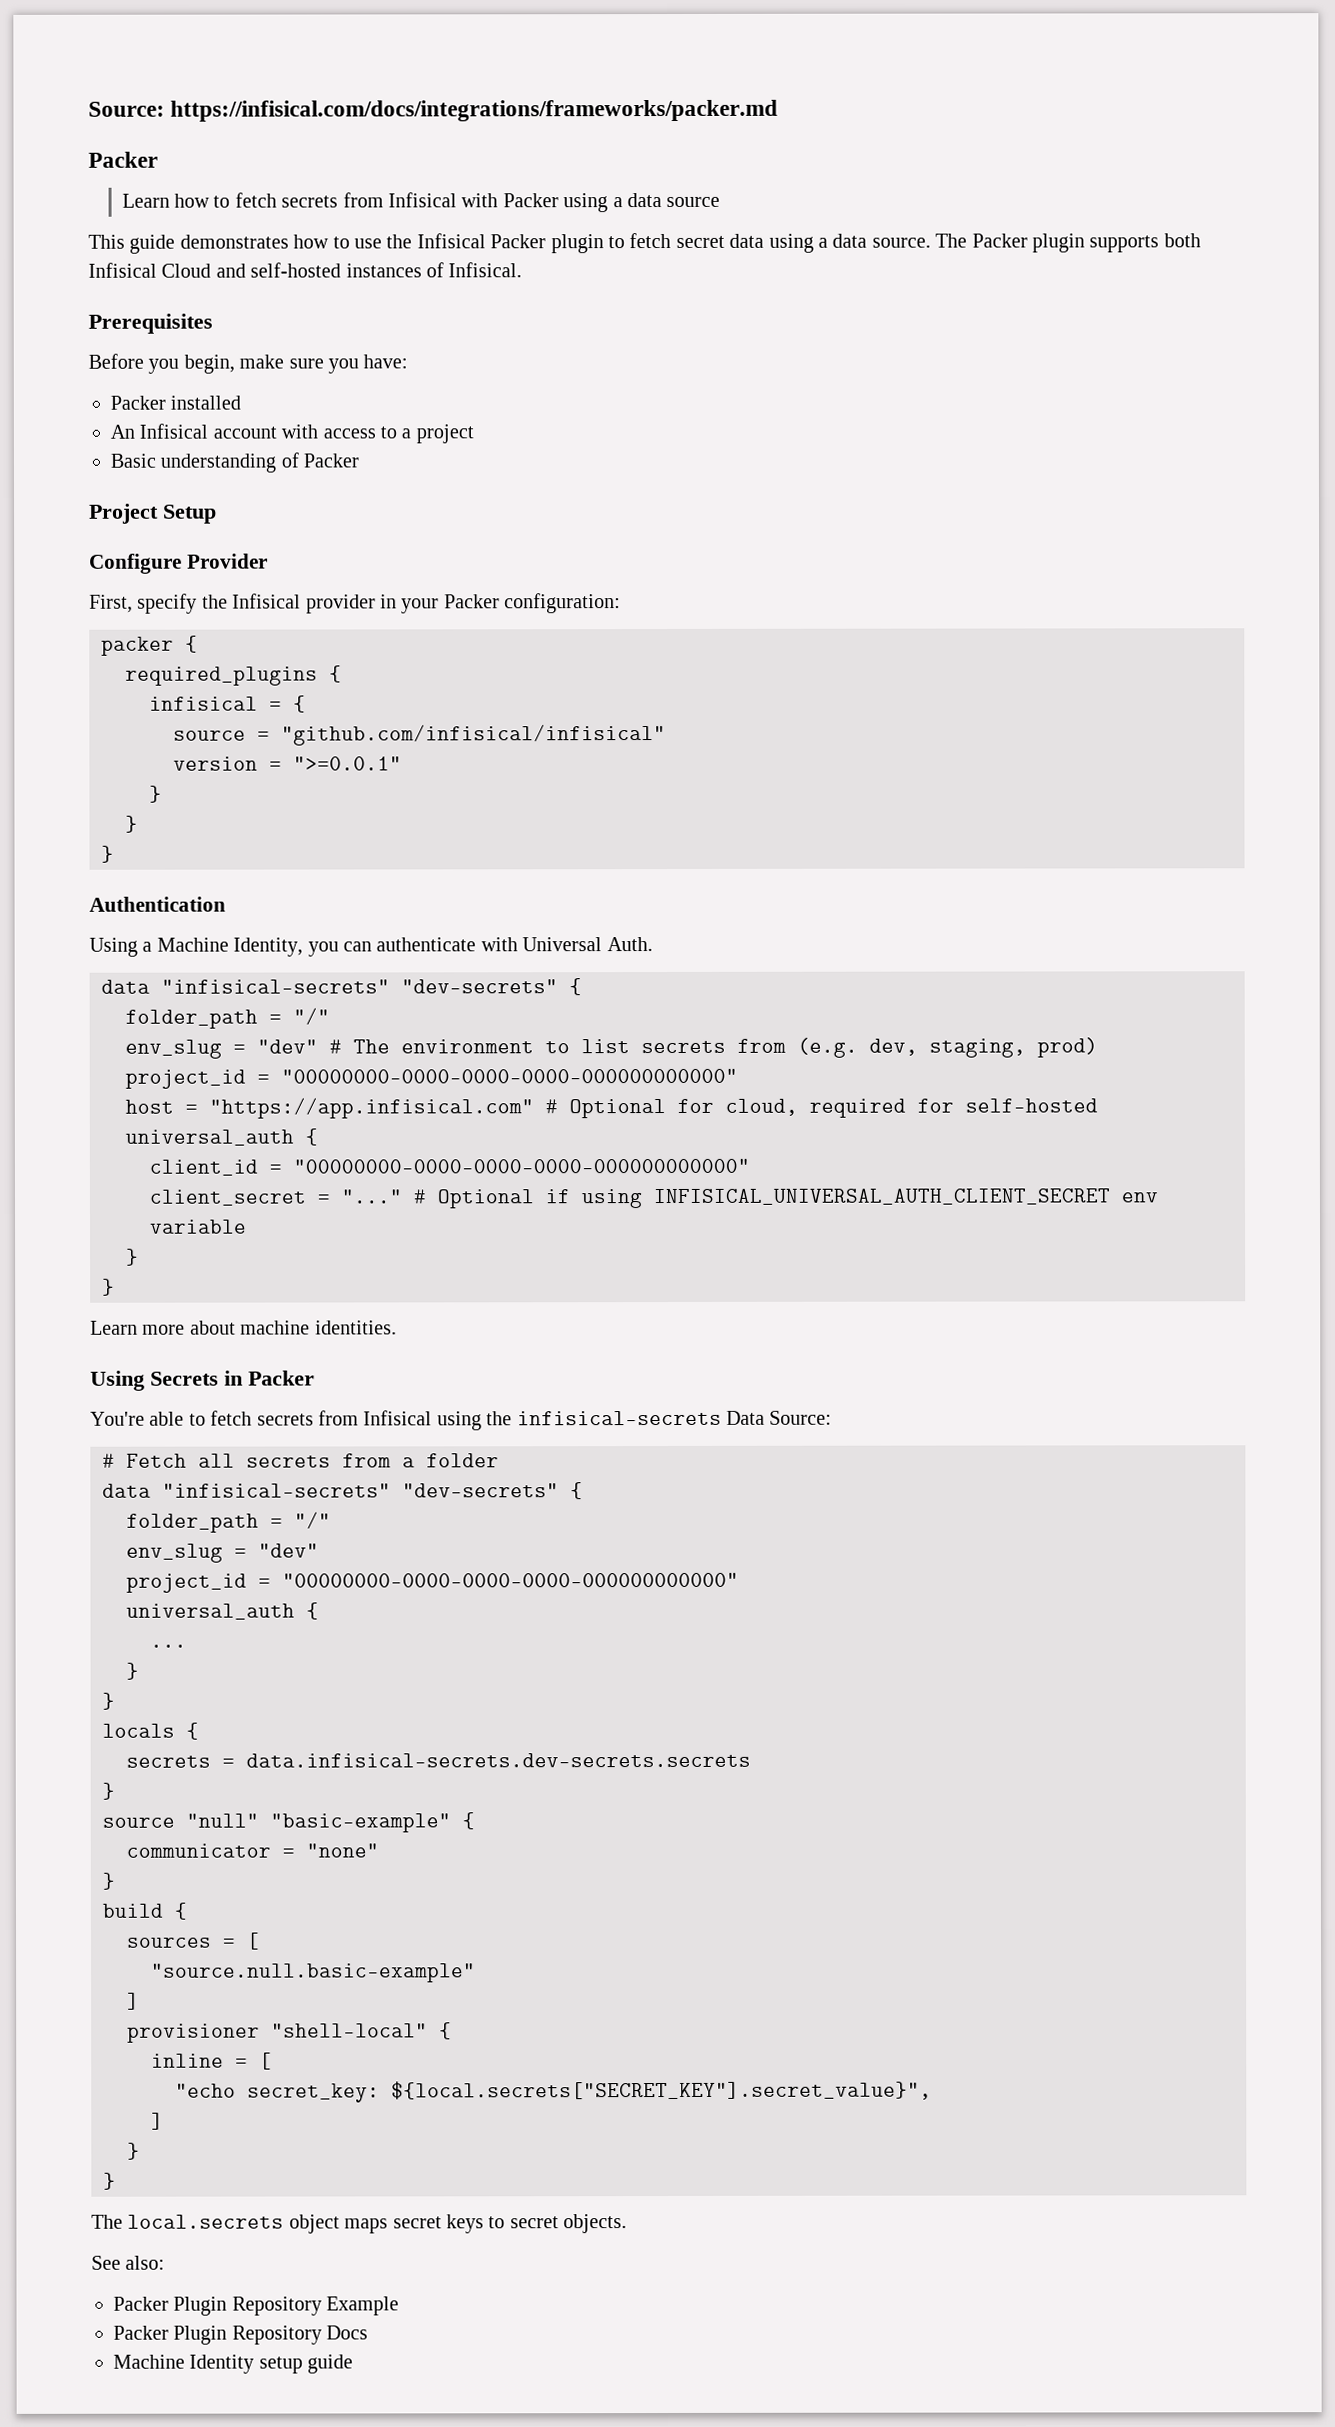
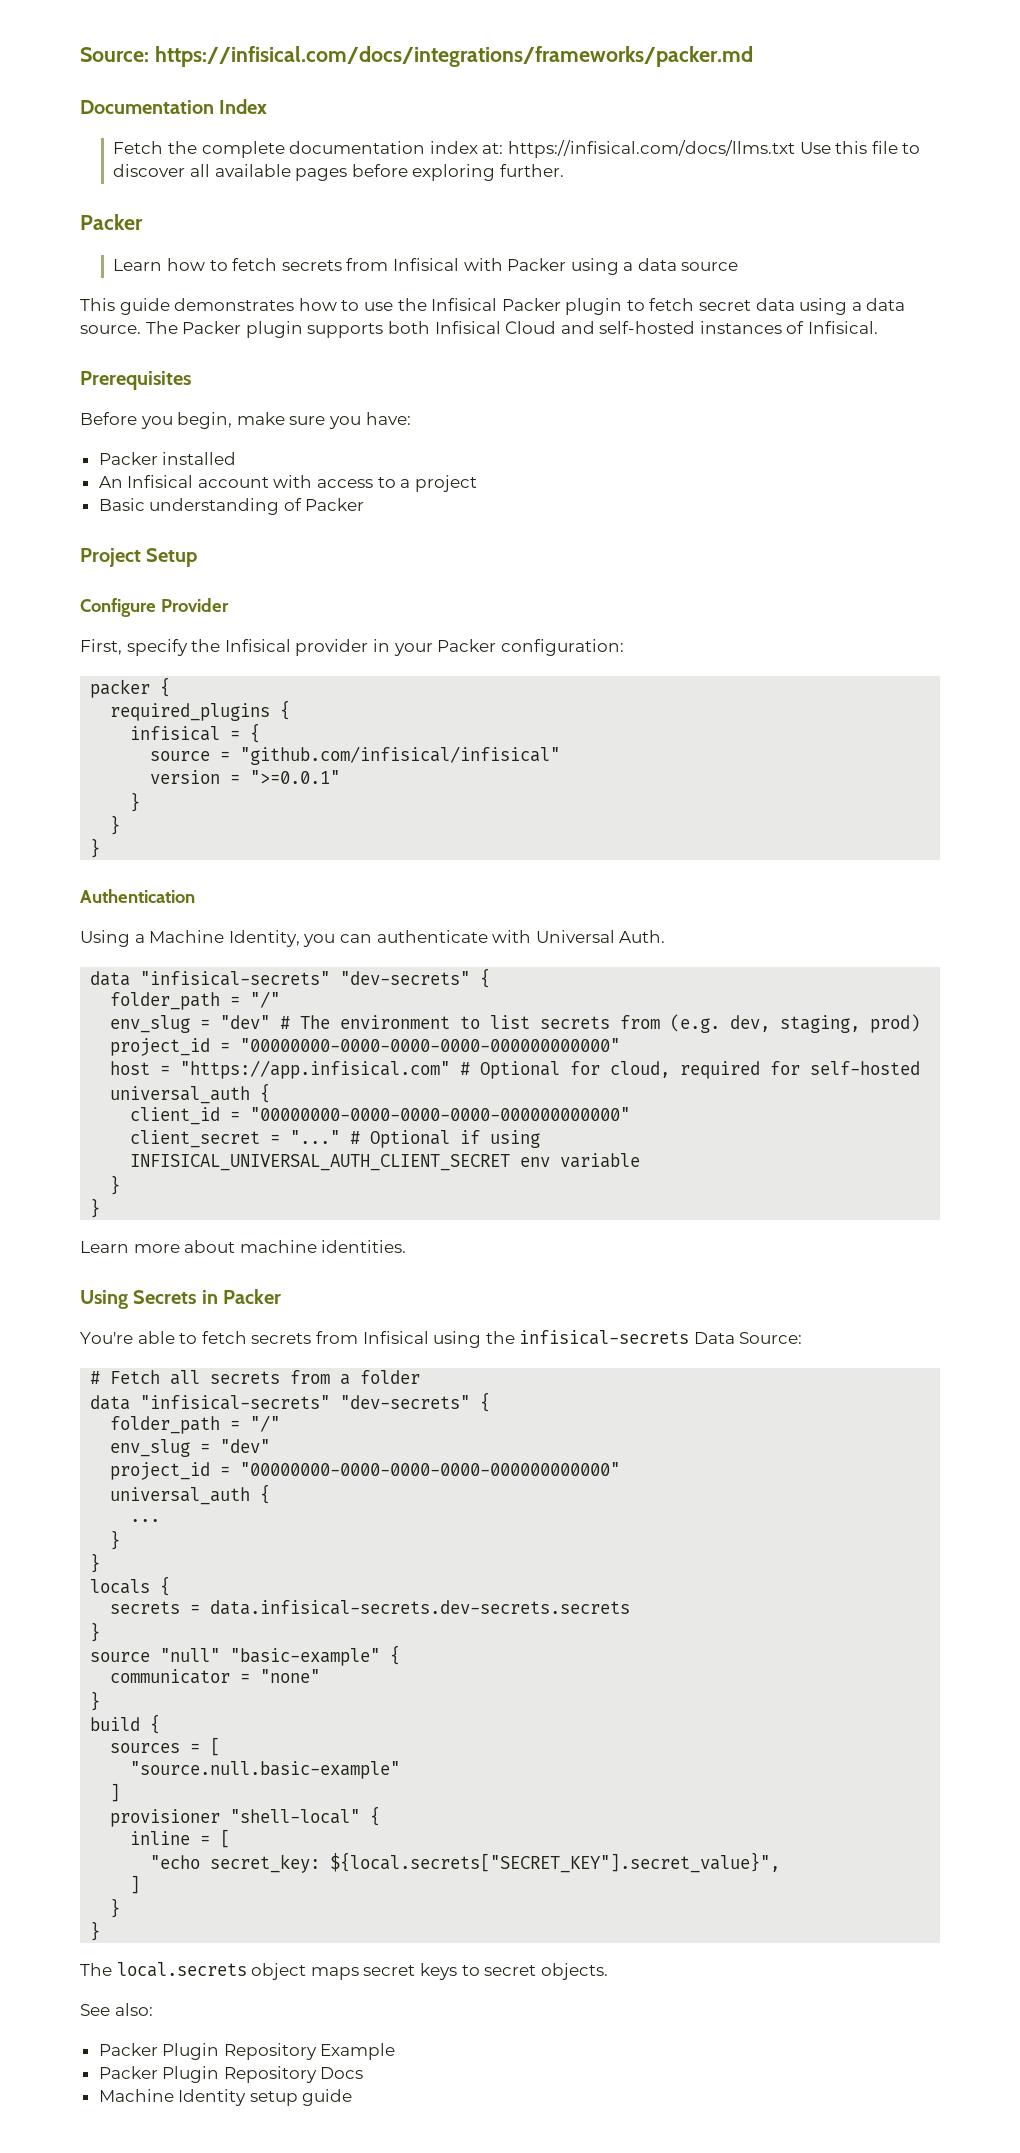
+ Documentation Index
+ Fetch the complete documentation index at: https://infisical.com/docs/llms.txt Use this file to discover all available pages before exploring further.

